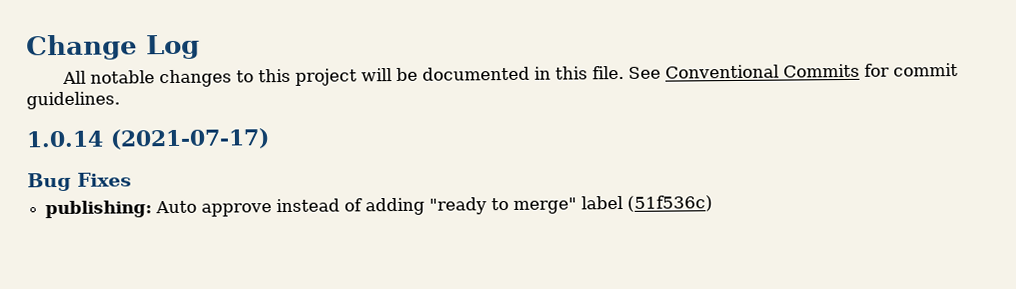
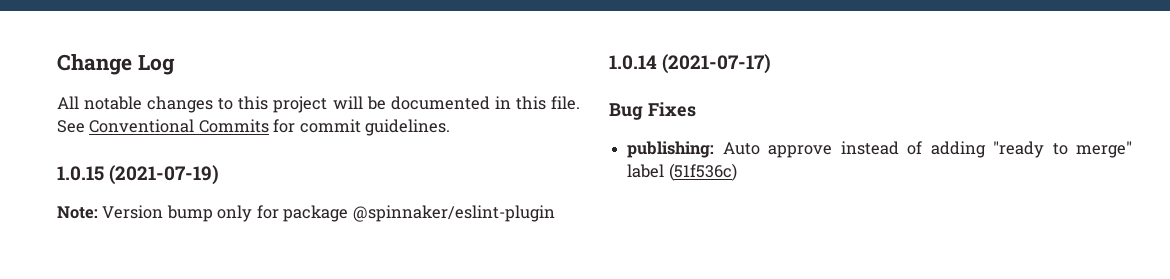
+ 1.0.15 (2021-07-19)
+ Note: Version bump only for package @spinnaker/eslint-plugin

